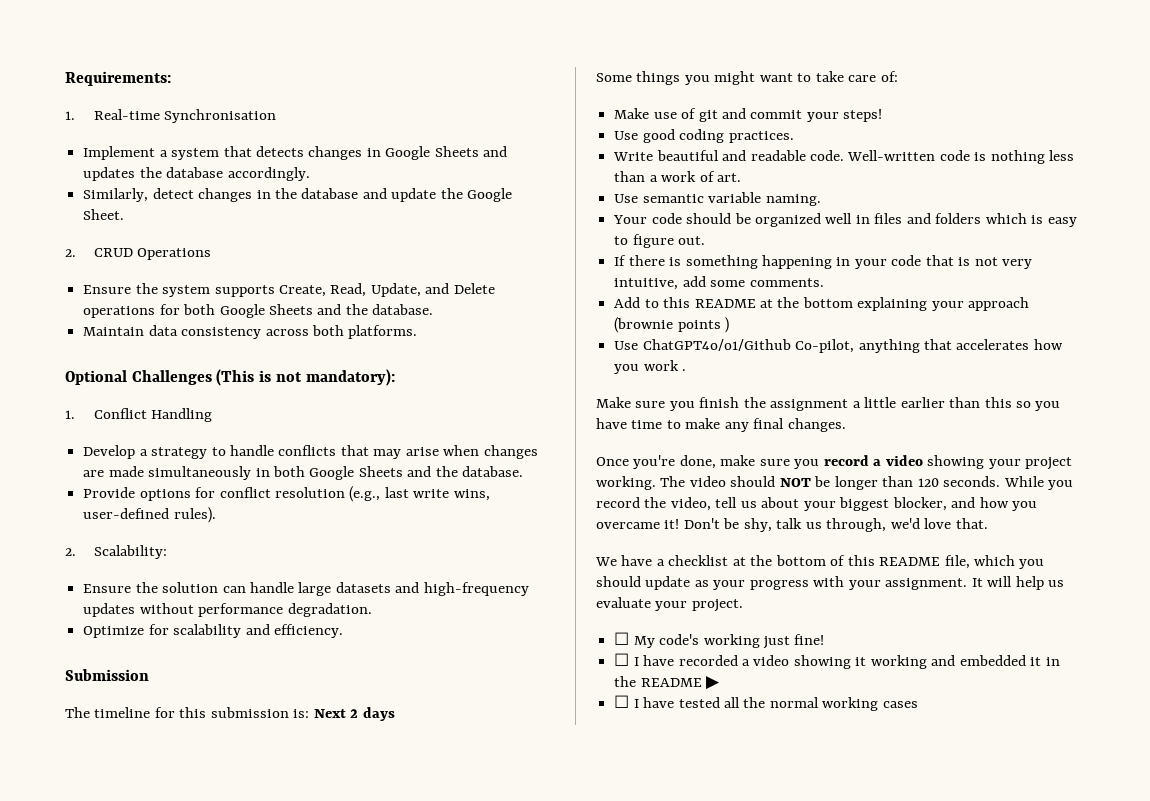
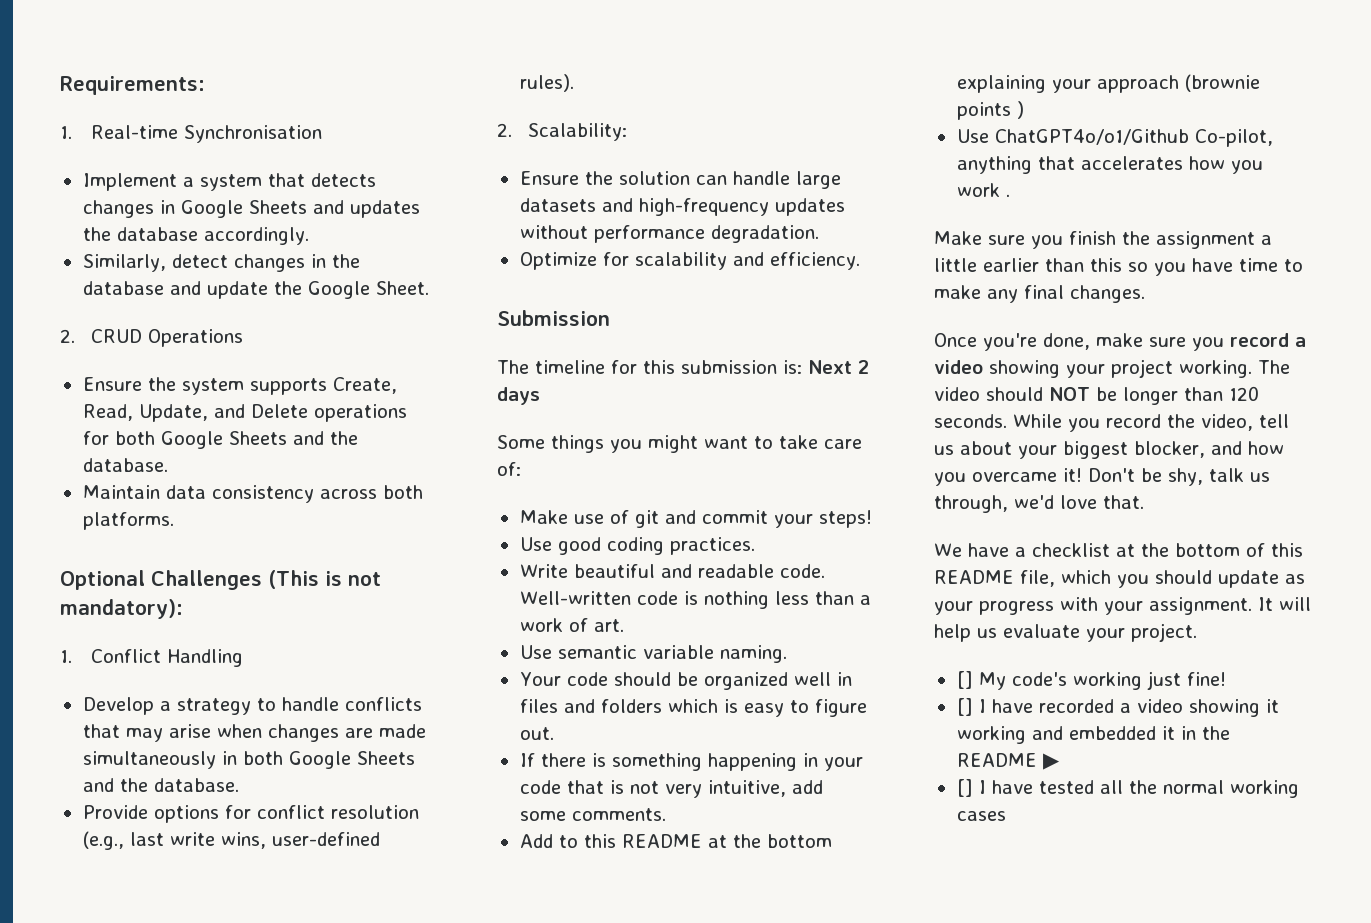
- ☐ My code's working just fine!
+ [] My code's working just fine!
- ☐ I have recorded a video showing it working and embedded it in the README ▶
+ [] I have recorded a video showing it working and embedded it in the README ▶
- ☐ I have tested all the normal working cases
+ [] I have tested all the normal working cases

